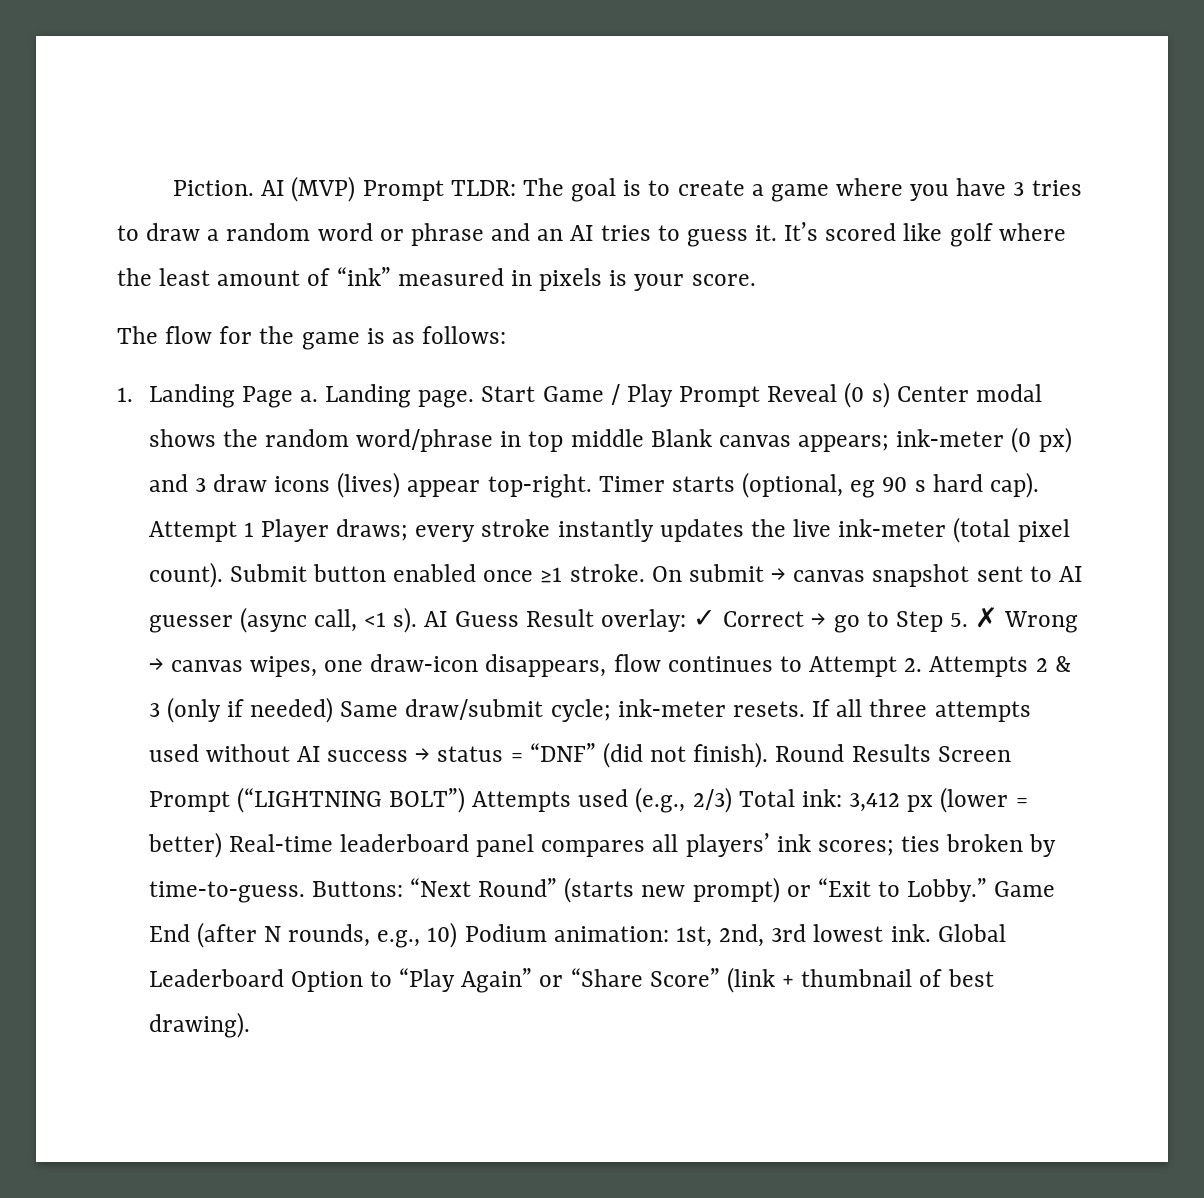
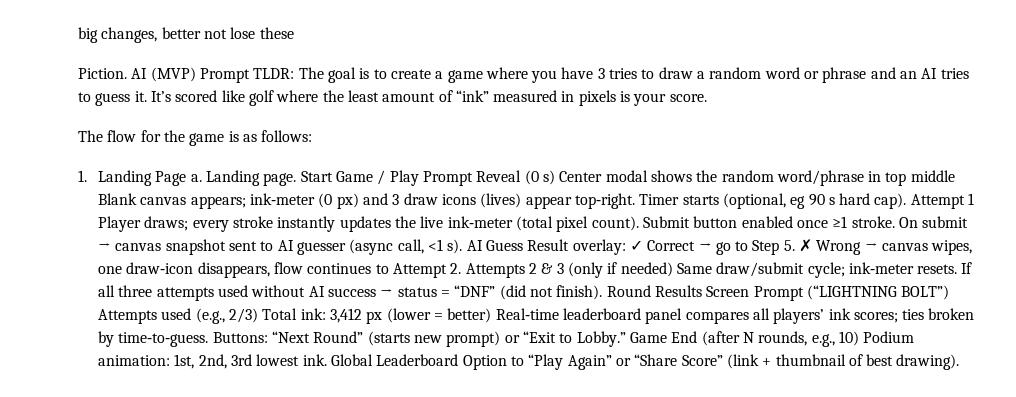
+ big changes, better not lose these

